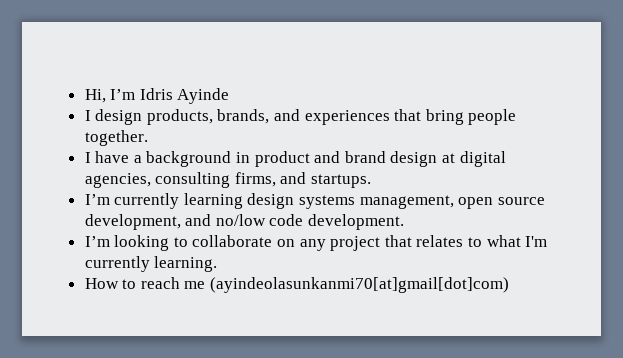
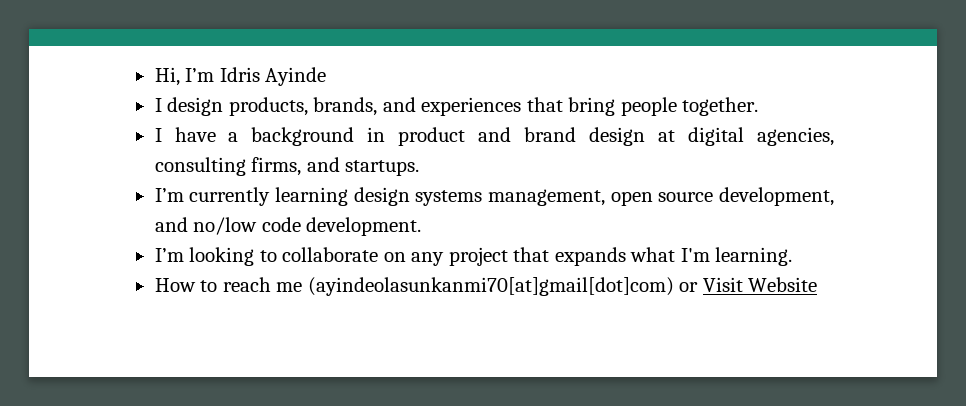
- I’m looking to collaborate on any project that relates to what I'm currently learning.
+ I’m looking to collaborate on any project that expands what I'm learning.
- How to reach me (ayindeolasunkanmi70[at]gmail[dot]com)
+ How to reach me (ayindeolasunkanmi70[at]gmail[dot]com) or Visit Website

